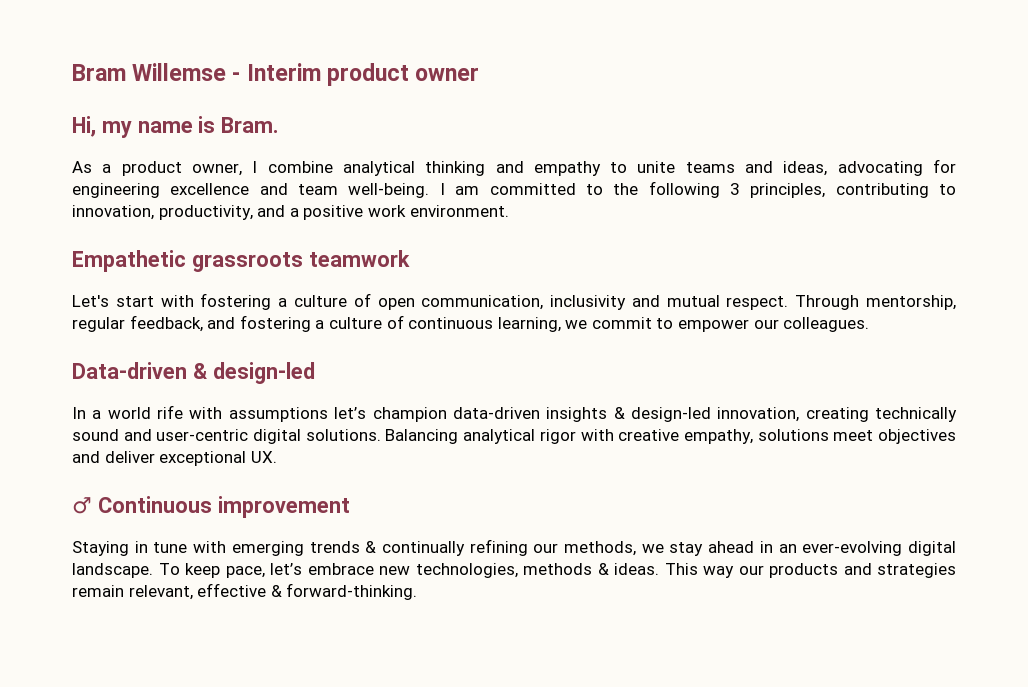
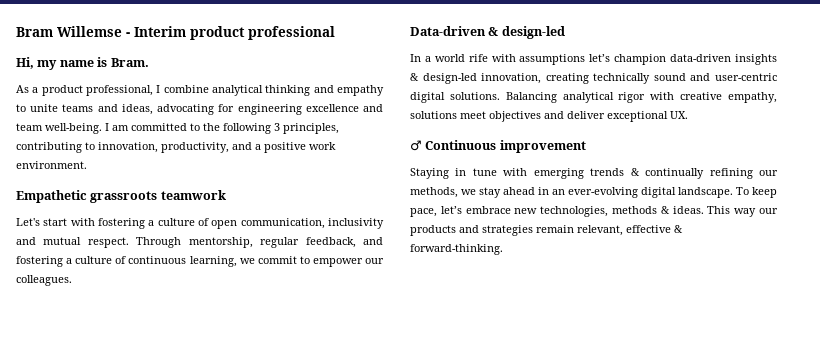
- Bram Willemse - Interim product owner
+ Bram Willemse - Interim product professional
- As a product owner, I combine analytical thinking and empathy to unite teams and ideas, advocating for engineering excellence and team well-being.
+ As a product professional, I combine analytical thinking and empathy to unite teams and ideas, advocating for engineering excellence and team well-being.

